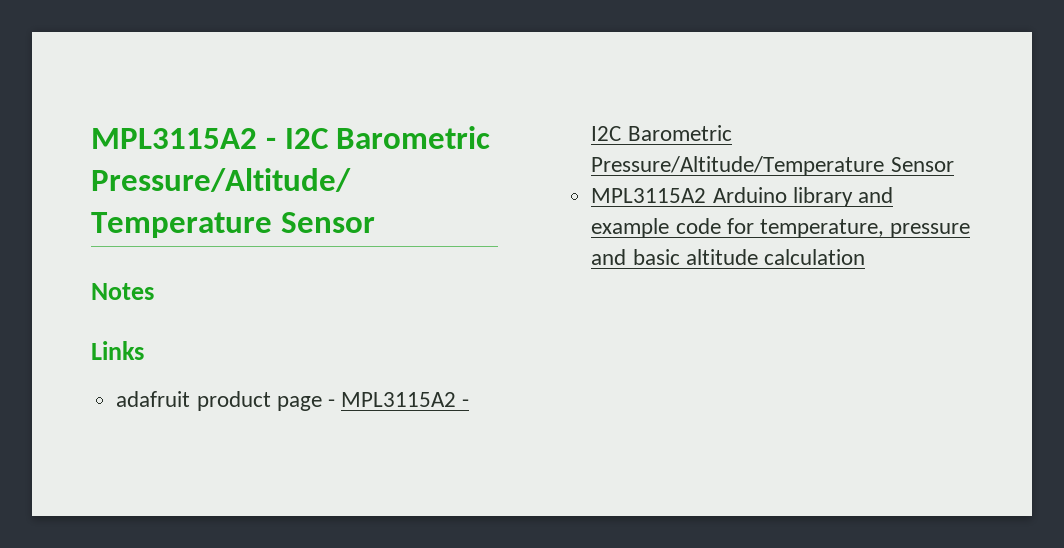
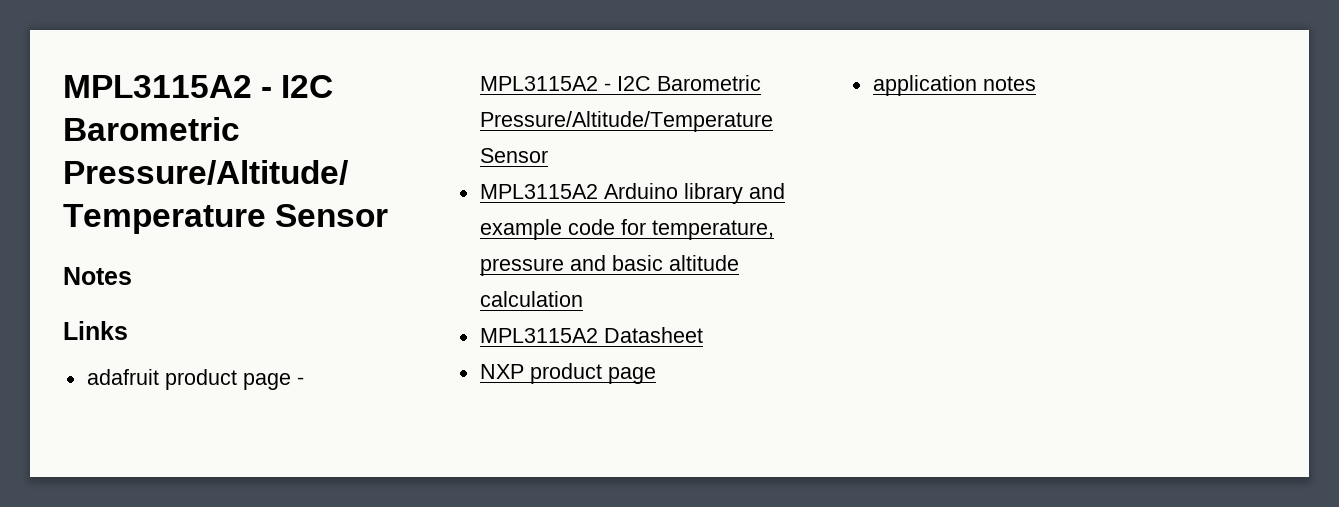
+ MPL3115A2 Datasheet
+ NXP product page
+ application notes

